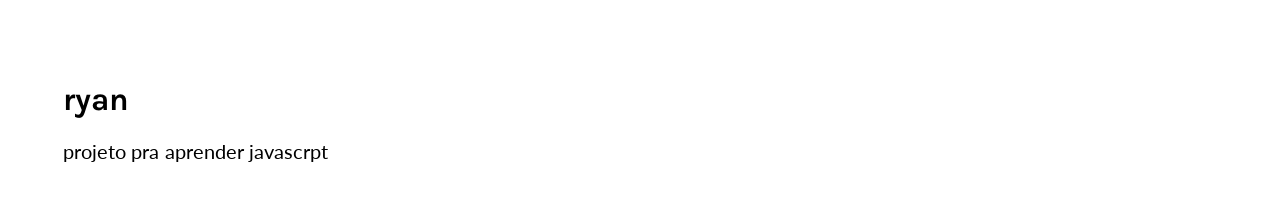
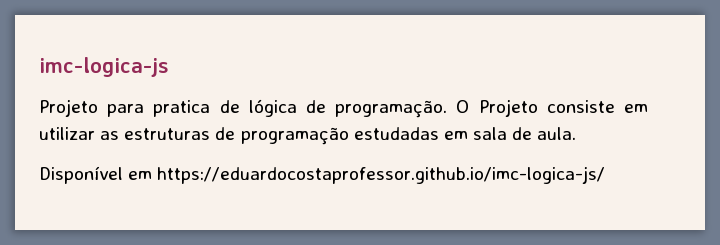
- ryan
- projeto pra aprender javascrpt
+ imc-logica-js
+ Projeto para pratica de lógica de programação. O Projeto consiste em utilizar as estruturas de programação estudadas em sala de aula.
+ Disponível em https://eduardocostaprofessor.github.io/imc-logica-js/

